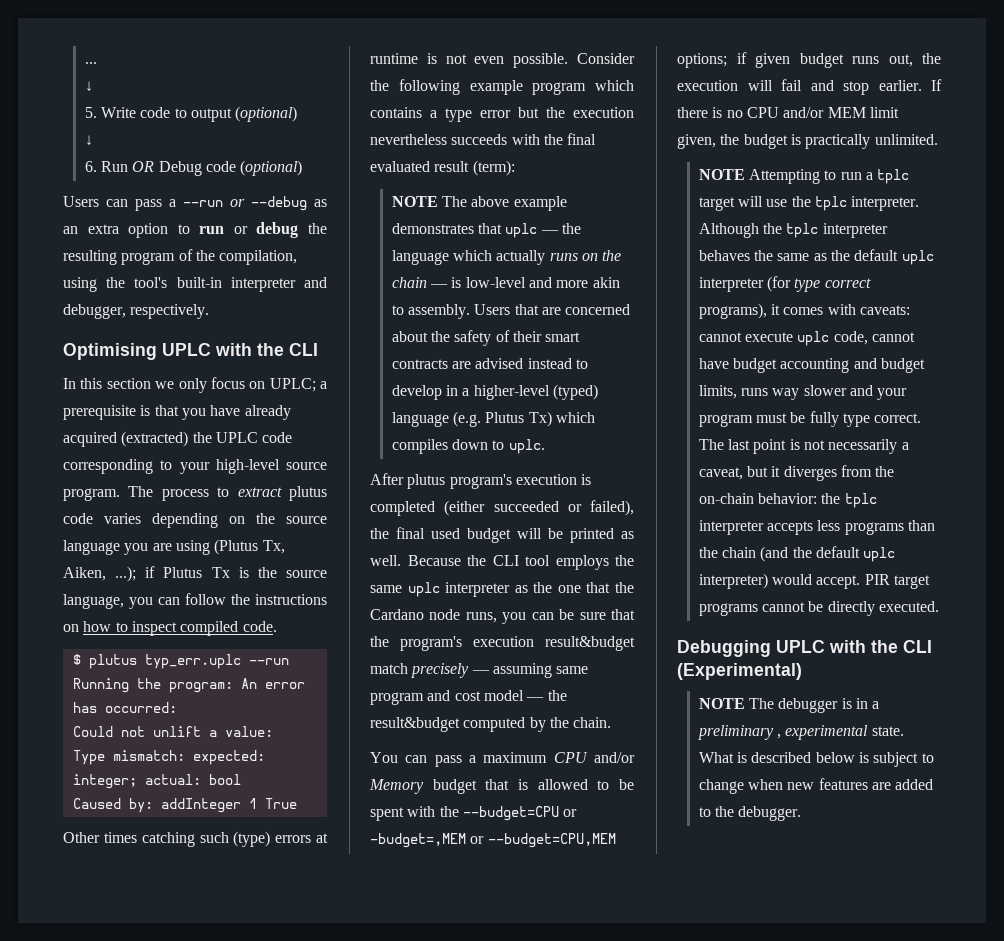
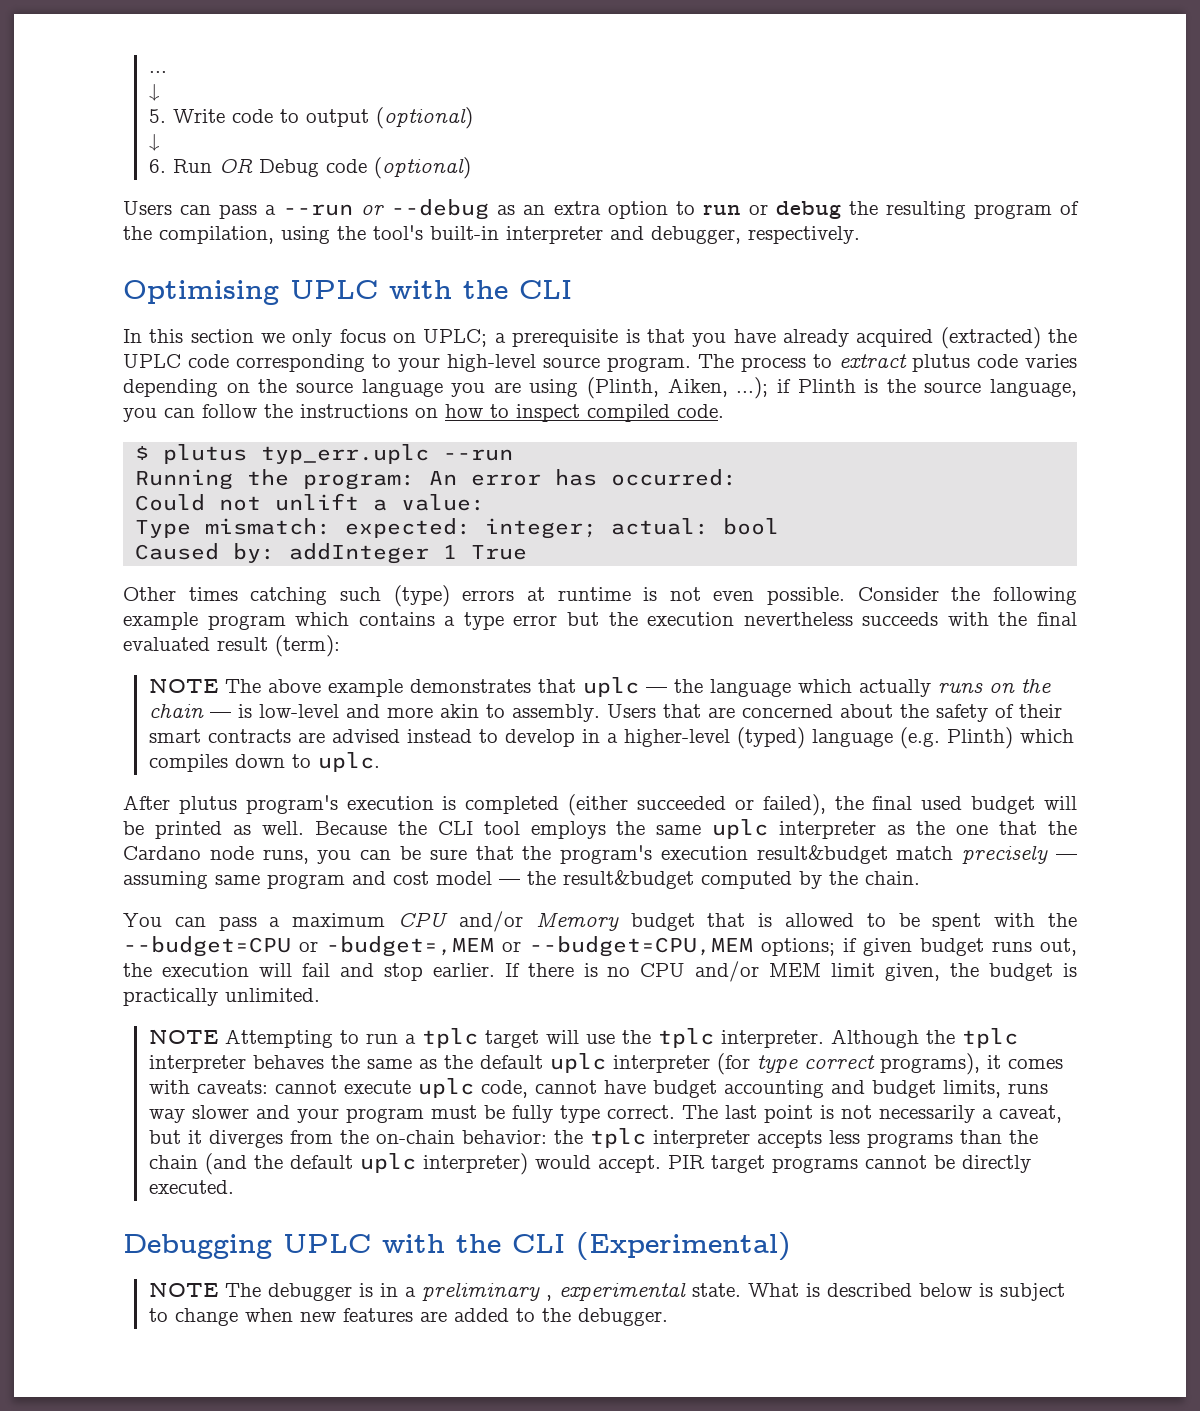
- The process to extract plutus code varies depending on the source language you are using (Plutus Tx, Aiken, ...); if Plutus Tx is the source language, you can follow the instructions on how to inspect compiled code.
+ The process to extract plutus code varies depending on the source language you are using (Plinth, Aiken, ...); if Plinth is the source language, you can follow the instructions on how to inspect compiled code.
- Users that are concerned about the safety of their smart contracts are advised instead to develop in a higher-level (typed) language (e.g. Plutus Tx) which compiles down to uplc.
+ Users that are concerned about the safety of their smart contracts are advised instead to develop in a higher-level (typed) language (e.g. Plinth) which compiles down to uplc.

